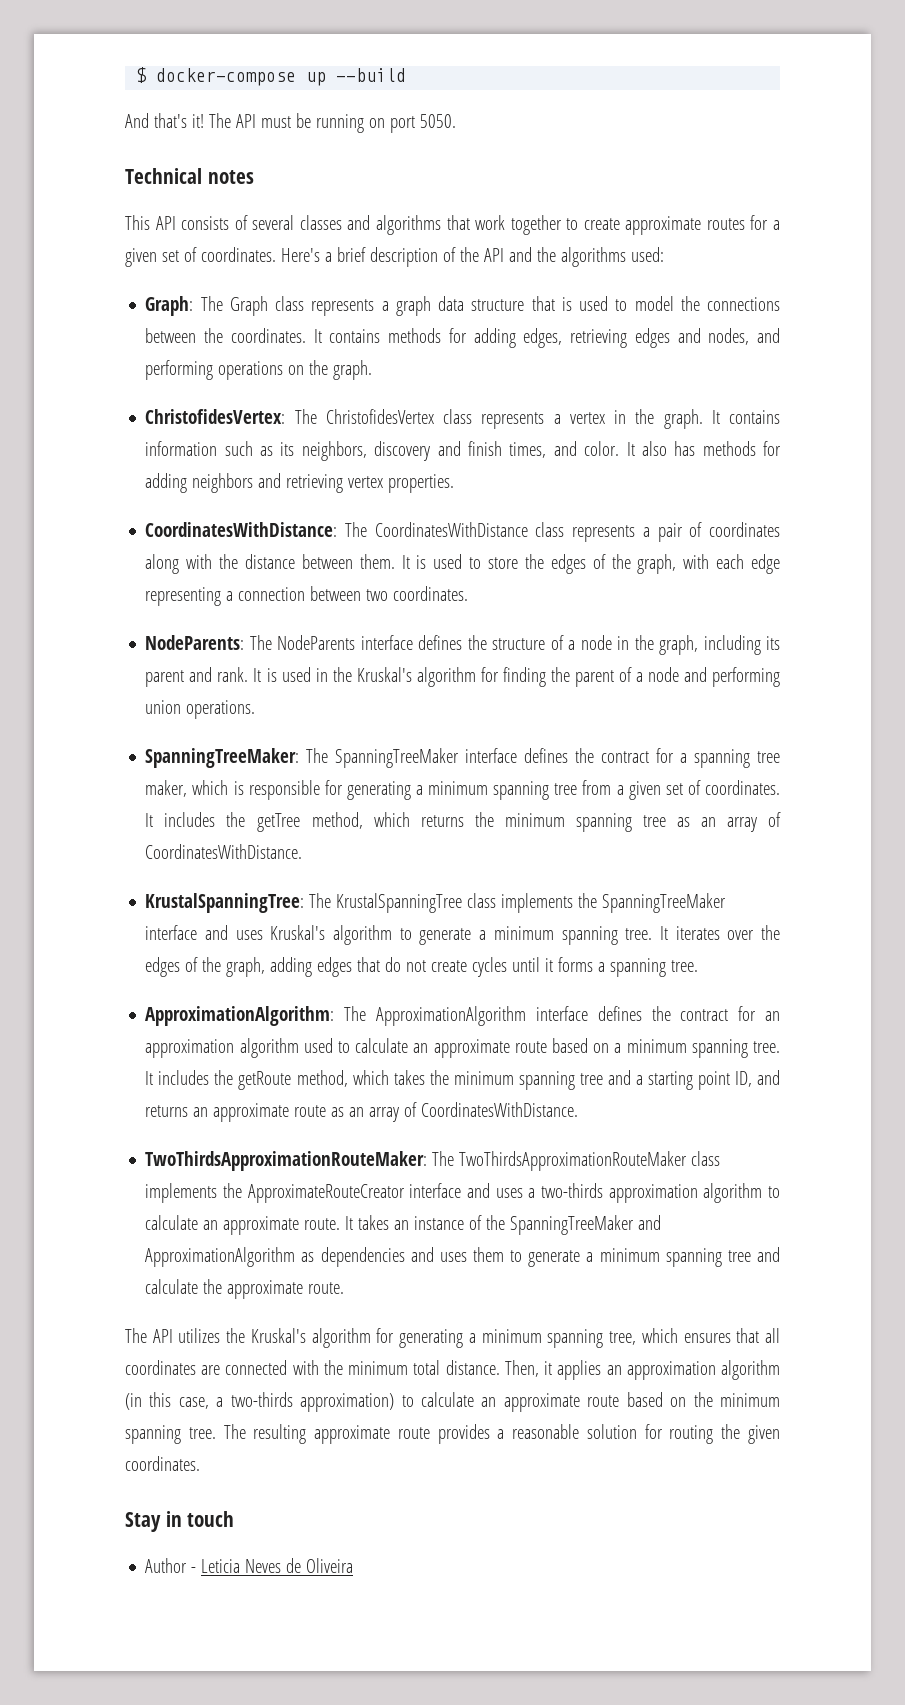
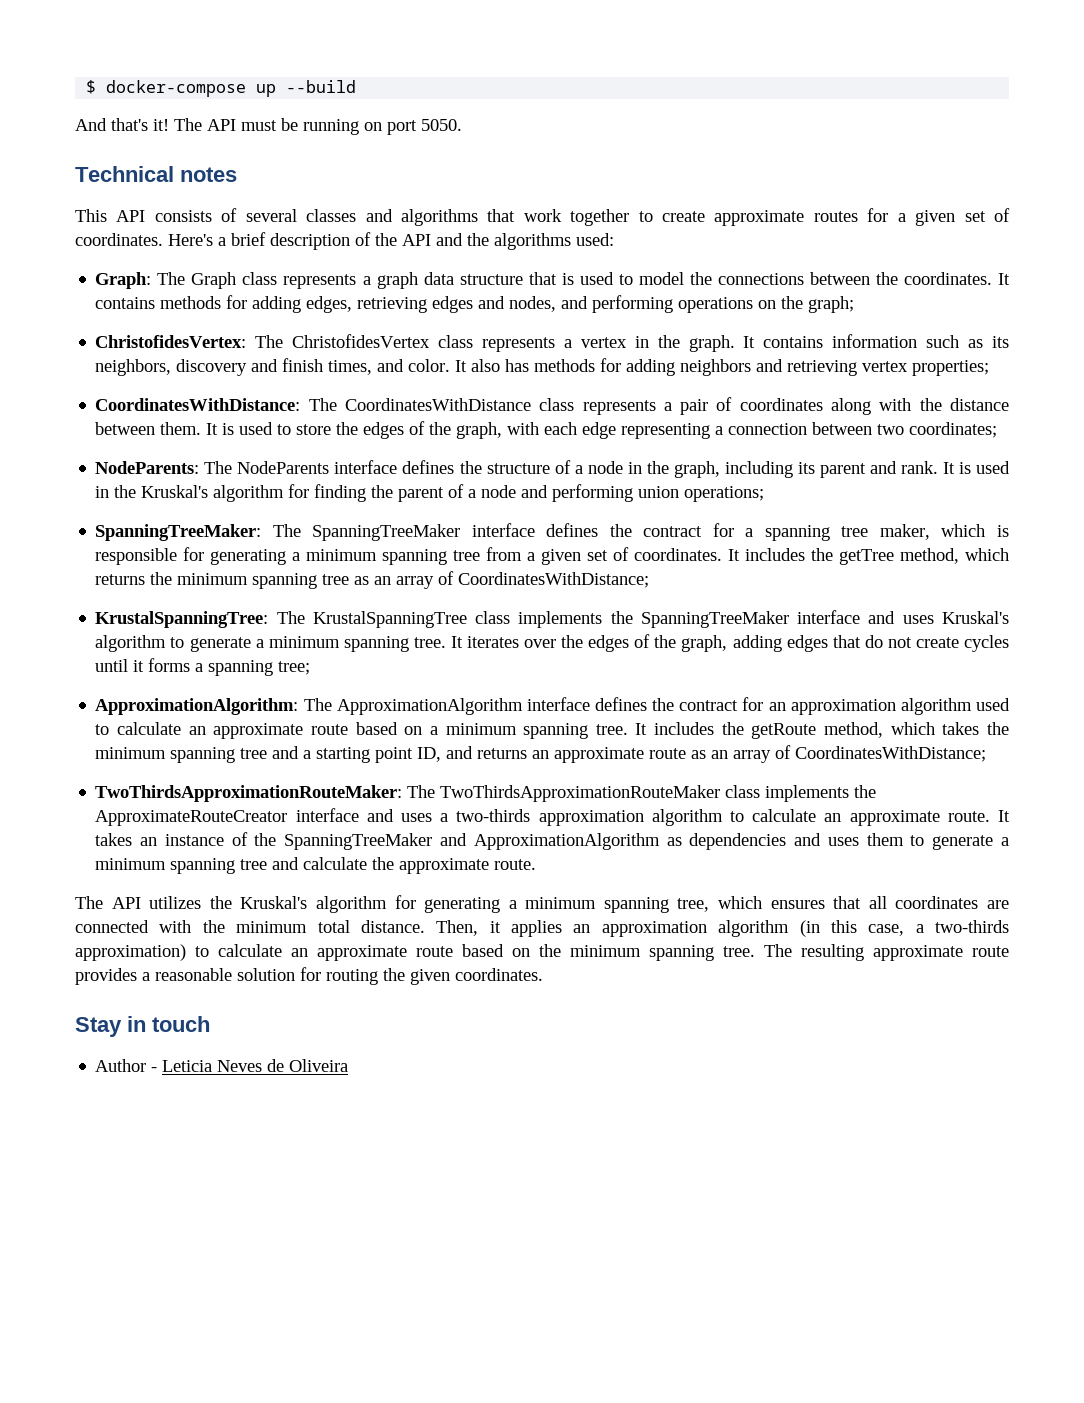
- It contains methods for adding edges, retrieving edges and nodes, and performing operations on the graph.
+ It contains methods for adding edges, retrieving edges and nodes, and performing operations on the graph;
- It also has methods for adding neighbors and retrieving vertex properties.
+ It also has methods for adding neighbors and retrieving vertex properties;
- It is used to store the edges of the graph, with each edge representing a connection between two coordinates.
+ It is used to store the edges of the graph, with each edge representing a connection between two coordinates;
- It is used in the Kruskal's algorithm for finding the parent of a node and performing union operations.
+ It is used in the Kruskal's algorithm for finding the parent of a node and performing union operations;
- It includes the getTree method, which returns the minimum spanning tree as an array of CoordinatesWithDistance.
+ It includes the getTree method, which returns the minimum spanning tree as an array of CoordinatesWithDistance;
- It iterates over the edges of the graph, adding edges that do not create cycles until it forms a spanning tree.
+ It iterates over the edges of the graph, adding edges that do not create cycles until it forms a spanning tree;
- It includes the getRoute method, which takes the minimum spanning tree and a starting point ID, and returns an approximate route as an array of CoordinatesWithDistance.
+ It includes the getRoute method, which takes the minimum spanning tree and a starting point ID, and returns an approximate route as an array of CoordinatesWithDistance;

